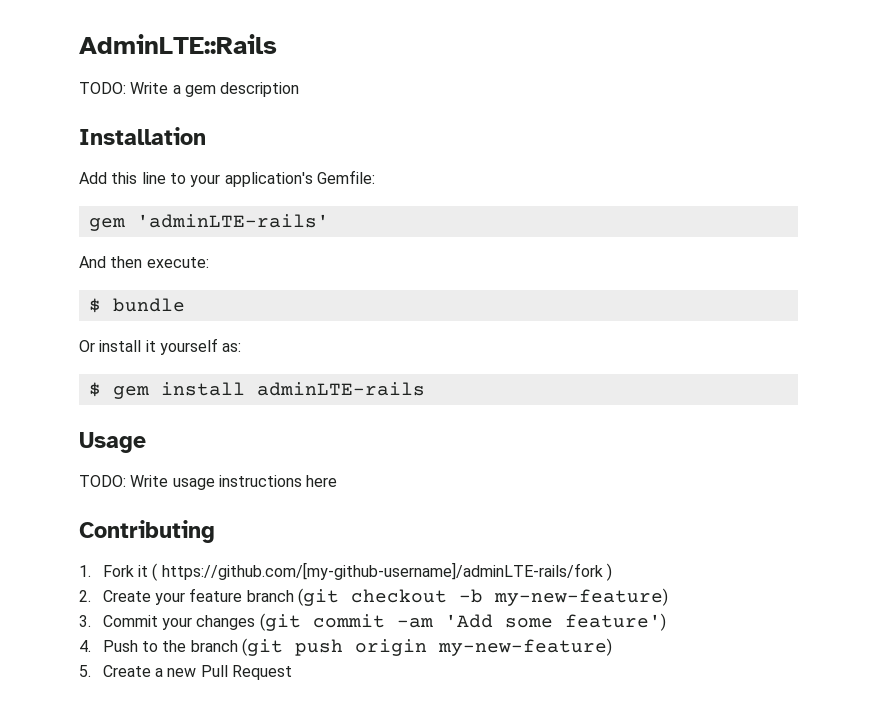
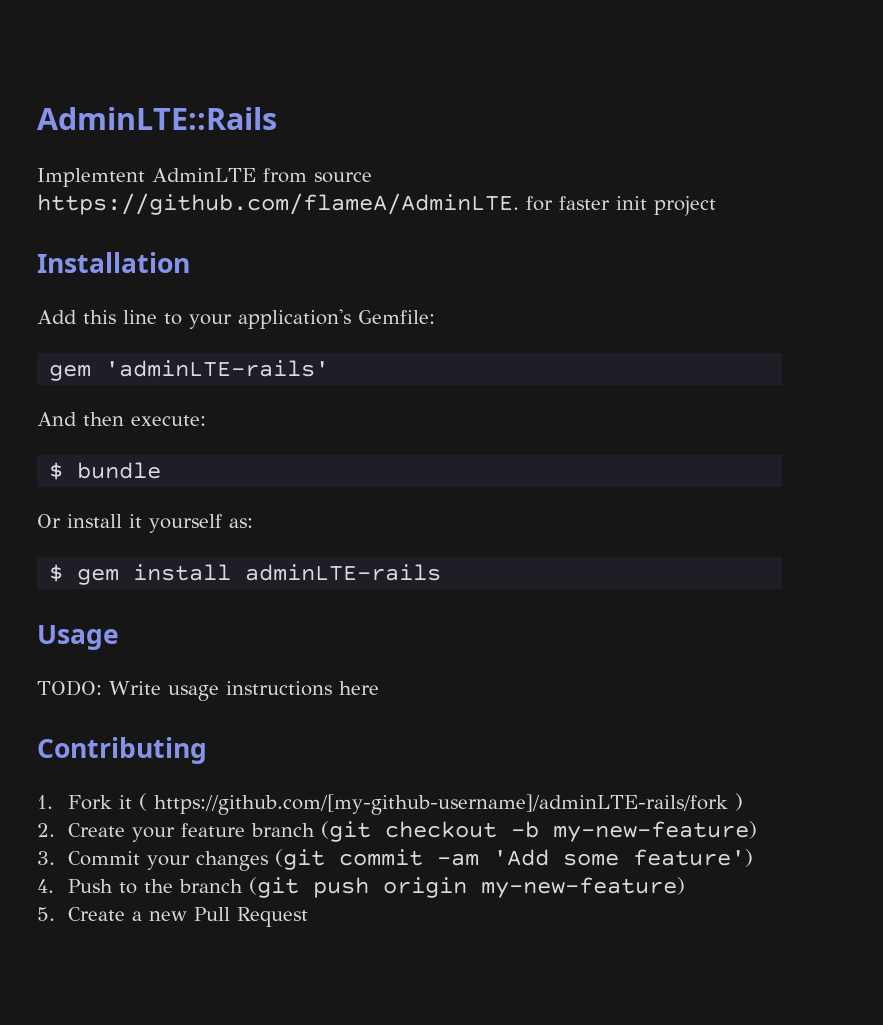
- TODO: Write a gem description
+ Implemtent AdminLTE from source https://github.com/flameA/AdminLTE. for faster init project

